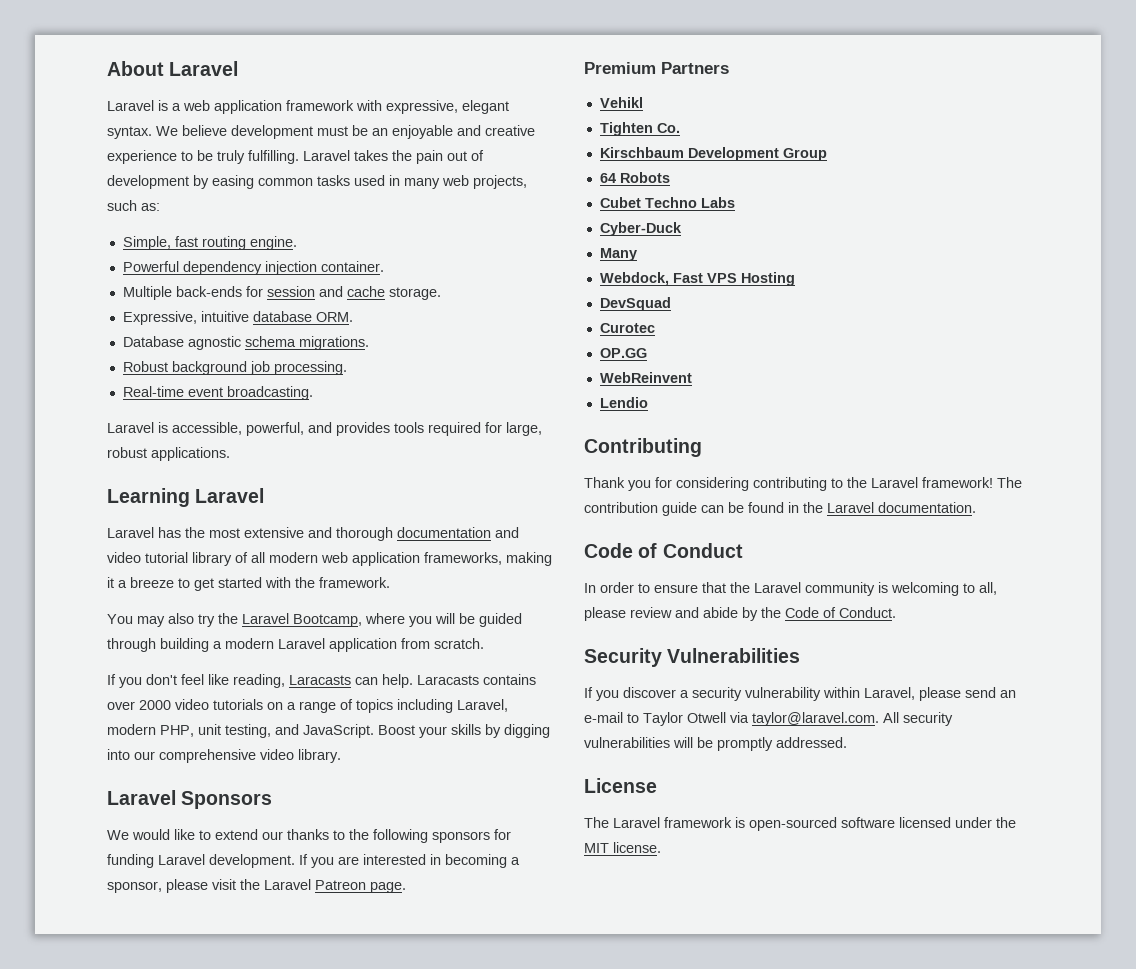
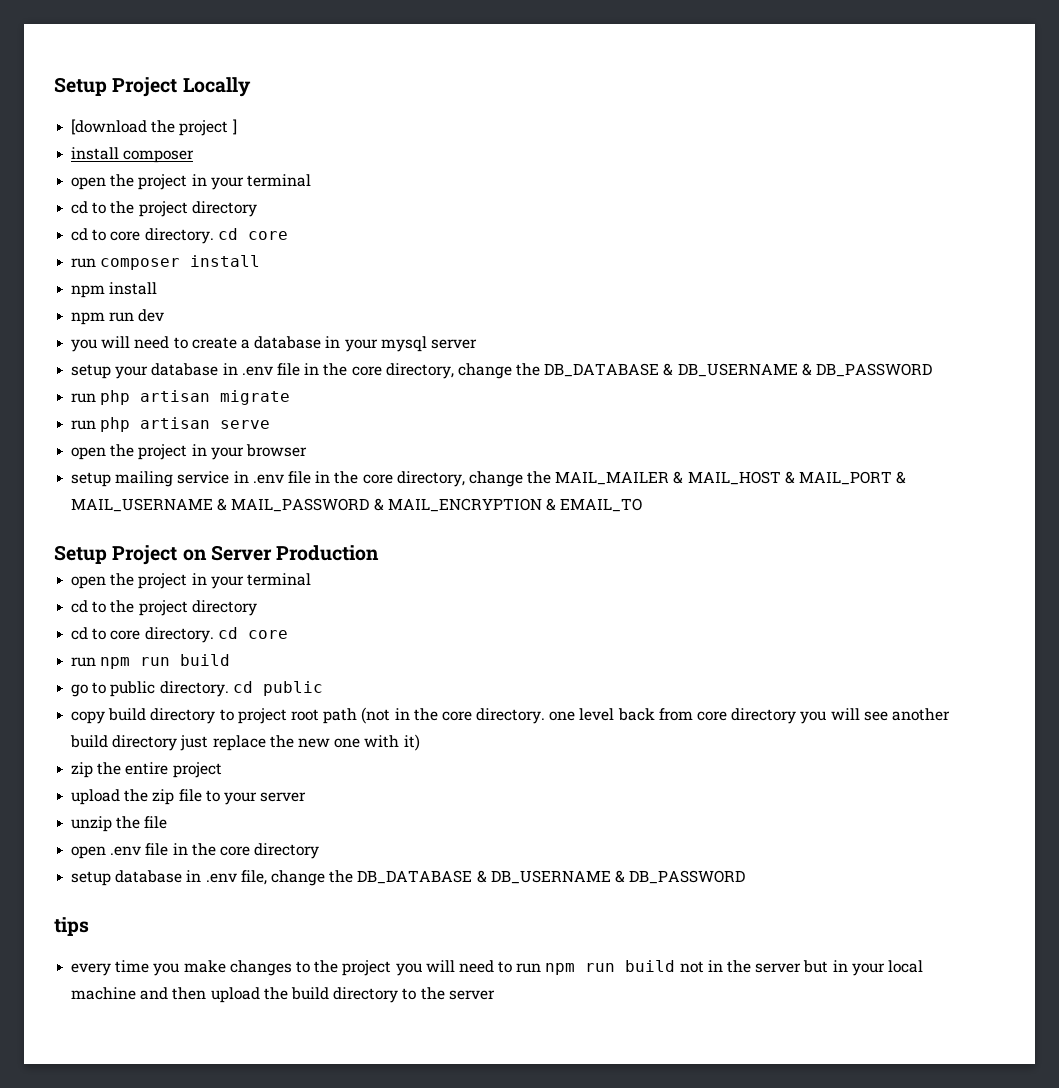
- About Laravel
- Laravel is a web application framework with expressive, elegant syntax. We believe development must be an enjoyable and creative experience to be truly fulfilling. Laravel takes the pain out of development by easing common tasks used in many web projects, such as:
- Simple, fast routing engine.
- Powerful dependency injection container.
- Multiple back-ends for session and cache storage.
- Expressive, intuitive database ORM.
- Database agnostic schema migrations.
- Robust background job processing.
- Real-time event broadcasting.
- Laravel is accessible, powerful, and provides tools required for large, robust applications.
- Learning Laravel
- Laravel has the most extensive and thorough documentation and video tutorial library of all modern web application frameworks, making it a breeze to get started with the framework.
- You may also try the Laravel Bootcamp, where you will be guided through building a modern Laravel application from scratch.
- If you don't feel like reading, Laracasts can help. Laracasts contains over 2000 video tutorials on a range of topics including Laravel, modern PHP, unit testing, and JavaScript. Boost your skills by digging into our comprehensive video library.
- Laravel Sponsors
- We would like to extend our thanks to the following sponsors for funding Laravel development. If you are interested in becoming a sponsor, please visit the Laravel Patreon page.
- Premium Partners
- Vehikl
- Tighten Co.
- Kirschbaum Development Group
- 64 Robots
- Cubet Techno Labs
- Cyber-Duck
- Many
- Webdock, Fast VPS Hosting
- DevSquad
- Curotec
- OP.GG
- WebReinvent
- Lendio
- Contributing
- Thank you for considering contributing to the Laravel framework! The contribution guide can be found in the Laravel documentation.
- Code of Conduct
- In order to ensure that the Laravel community is welcoming to all, please review and abide by the Code of Conduct.
- Security Vulnerabilities
- If you discover a security vulnerability within Laravel, please send an e-mail to Taylor Otwell via taylor@laravel.com. All security vulnerabilities will be promptly addressed.
- License
- The Laravel framework is open-sourced software licensed under the MIT license.
+ Setup Project Locally
+ [download the project ]
+ install composer
+ open the project in your terminal
+ cd to the project directory
+ cd to core directory. cd core
+ run composer install
+ npm install
+ npm run dev
+ you will need to create a database in your mysql server
+ setup your database in .env file in the core directory, change the DB_DATABASE & DB_USERNAME & DB_PASSWORD
+ run php artisan migrate
+ run php artisan serve
+ open the project in your browser
+ setup mailing service in .env file in the core directory, change the MAIL_MAILER & MAIL_HOST & MAIL_PORT & MAIL_USERNAME & MAIL_PASSWORD & MAIL_ENCRYPTION & EMAIL_TO
+ Setup Project on Server Production
+ open the project in your terminal
+ cd to the project directory
+ cd to core directory. cd core
+ run npm run build
+ go to public directory. cd public
+ copy build directory to project root path (not in the core directory. one level back from core directory you will see another build directory just replace the new one with it)
+ zip the entire project
+ upload the zip file to your server
+ unzip the file
+ open .env file in the core directory
+ setup database in .env file, change the DB_DATABASE & DB_USERNAME & DB_PASSWORD
+ tips
+ every time you make changes to the project you will need to run npm run build not in the server but in your local machine and then upload the build directory to the server

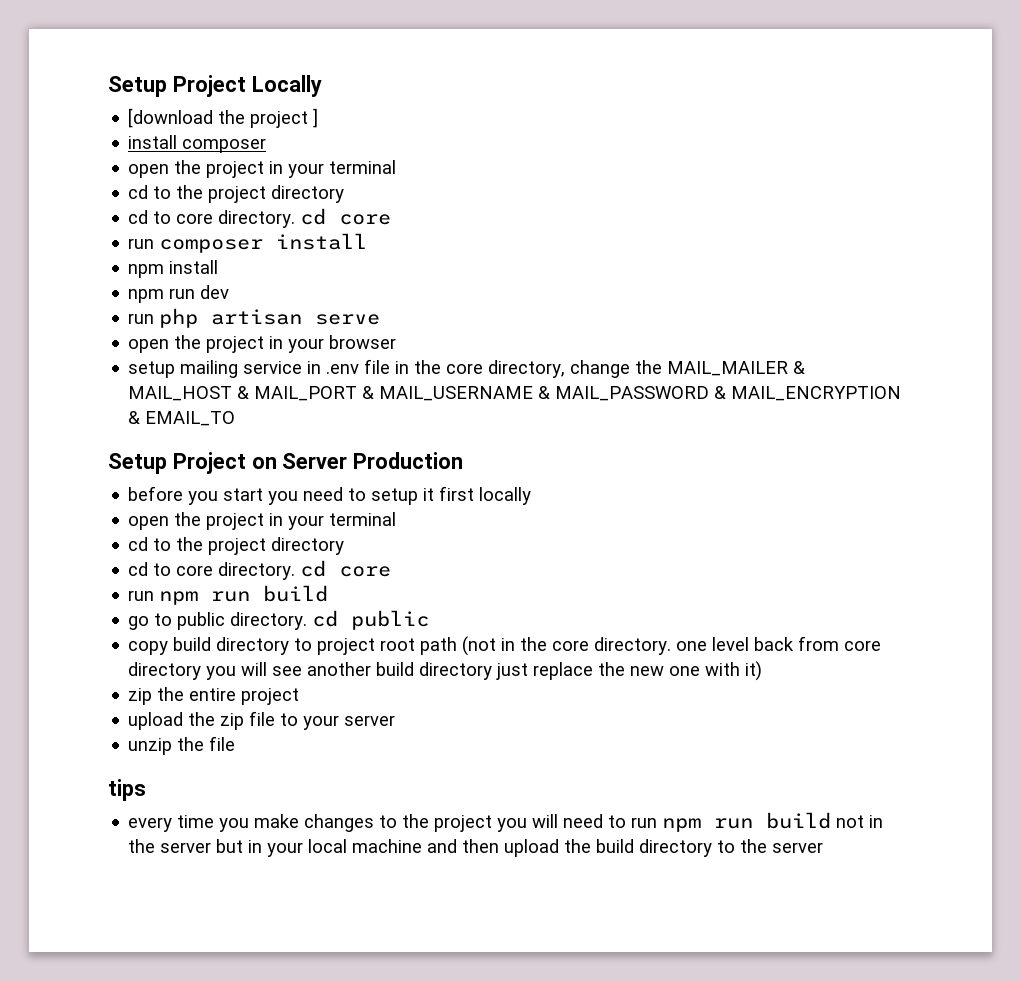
- you will need to create a database in your mysql server
- setup your database in .env file in the core directory, change the DB_DATABASE & DB_USERNAME & DB_PASSWORD
- run php artisan migrate
+ before you start you need to setup it first locally
- open .env file in the core directory
- setup database in .env file, change the DB_DATABASE & DB_USERNAME & DB_PASSWORD

